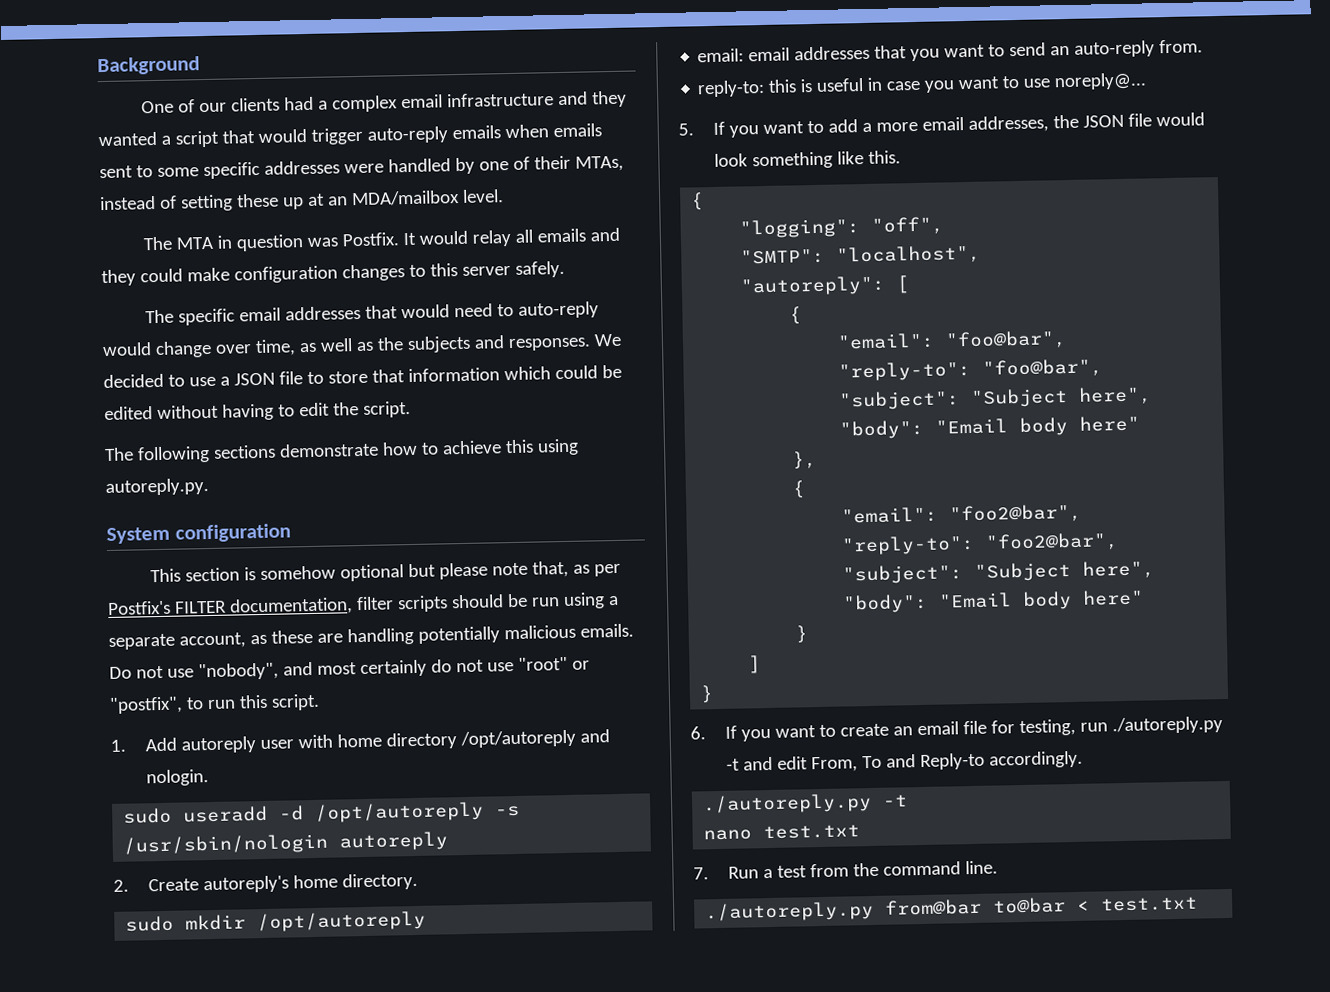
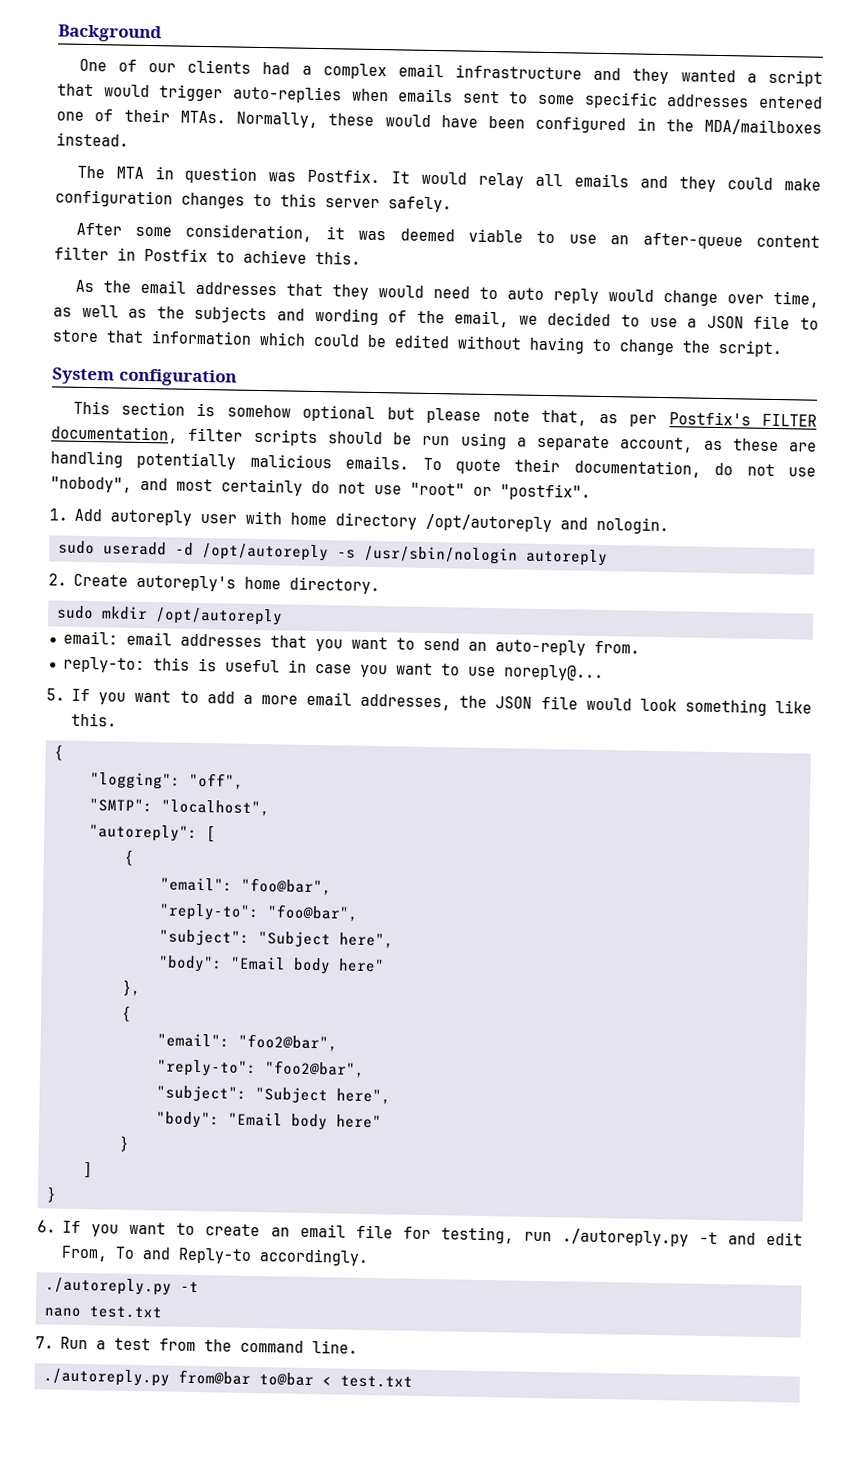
- One of our clients had a complex email infrastructure and they wanted a script that would trigger auto-reply emails when emails sent to some specific addresses were handled by one of their MTAs, instead of setting these up at an MDA/mailbox level.
+ One of our clients had a complex email infrastructure and they wanted a script that would trigger auto-replies when emails sent to some specific addresses entered one of their MTAs. Normally, these would have been configured in the MDA/mailboxes instead.
- The specific email addresses that would need to auto-reply would change over time, as well as the subjects and responses. We decided to use a JSON file to store that information which could be edited without having to edit the script.
+ After some consideration, it was deemed viable to use an after-queue content filter in Postfix to achieve this.
+ As the email addresses that they would need to auto reply would change over time, as well as the subjects and wording of the email, we decided to use a JSON file to store that information which could be edited without having to change the script.
- The following sections demonstrate how to achieve this using autoreply.py.
- Do not use "nobody", and most certainly do not use "root" or "postfix", to run this script.
+ To quote their documentation, do not use "nobody", and most certainly do not use "root" or "postfix".

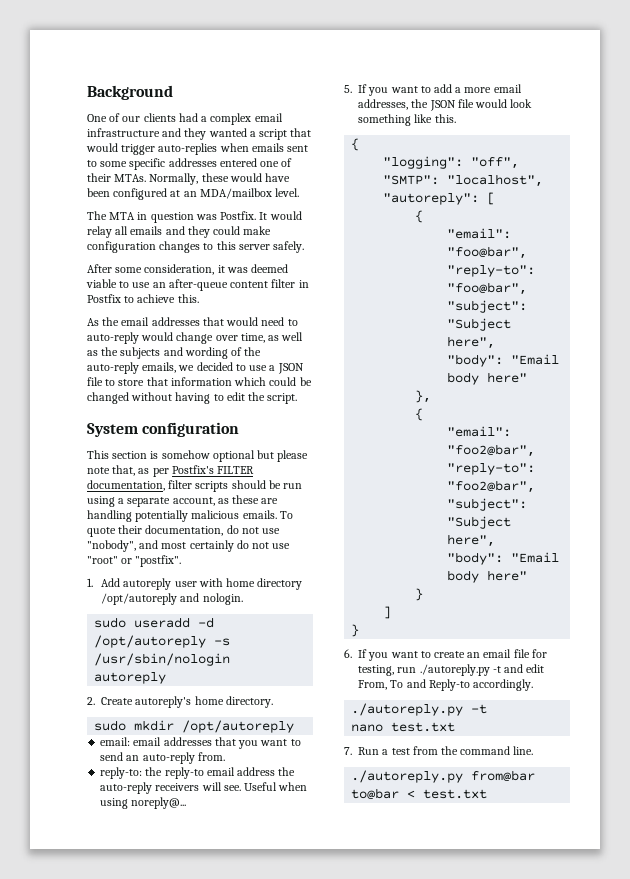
- Normally, these would have been configured in the MDA/mailboxes instead.
+ Normally, these would have been configured at an MDA/mailbox level.
- As the email addresses that they would need to auto reply would change over time, as well as the subjects and wording of the email, we decided to use a JSON file to store that information which could be edited without having to change the script.
+ As the email addresses that would need to auto-reply would change over time, as well as the subjects and wording of the auto-reply emails, we decided to use a JSON file to store that information which could be changed without having to edit the script.
- reply-to: this is useful in case you want to use noreply@...
+ reply-to: the reply-to email address the auto-reply receivers will see. Useful when using noreply@...

